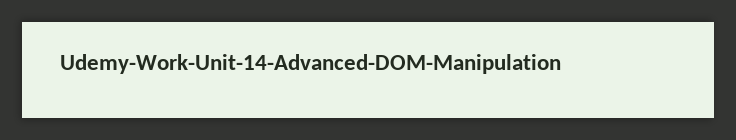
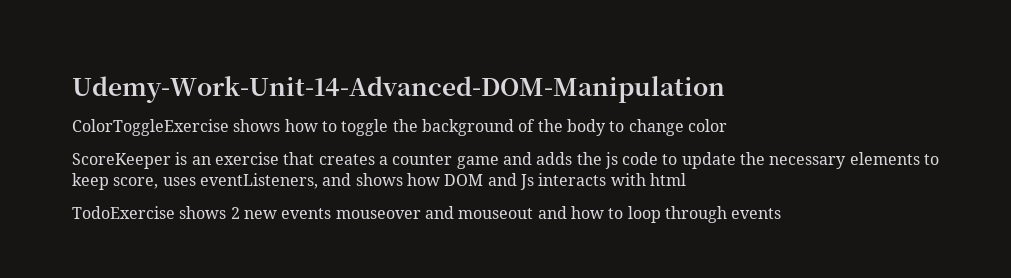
+ ColorToggleExercise shows how to toggle the background of the body to change color
+ ScoreKeeper is an exercise that creates a counter game and adds the js code to update the necessary elements to keep score, uses eventListeners, and shows how DOM and Js interacts with html
+ TodoExercise shows 2 new events mouseover and mouseout and how to loop through events

